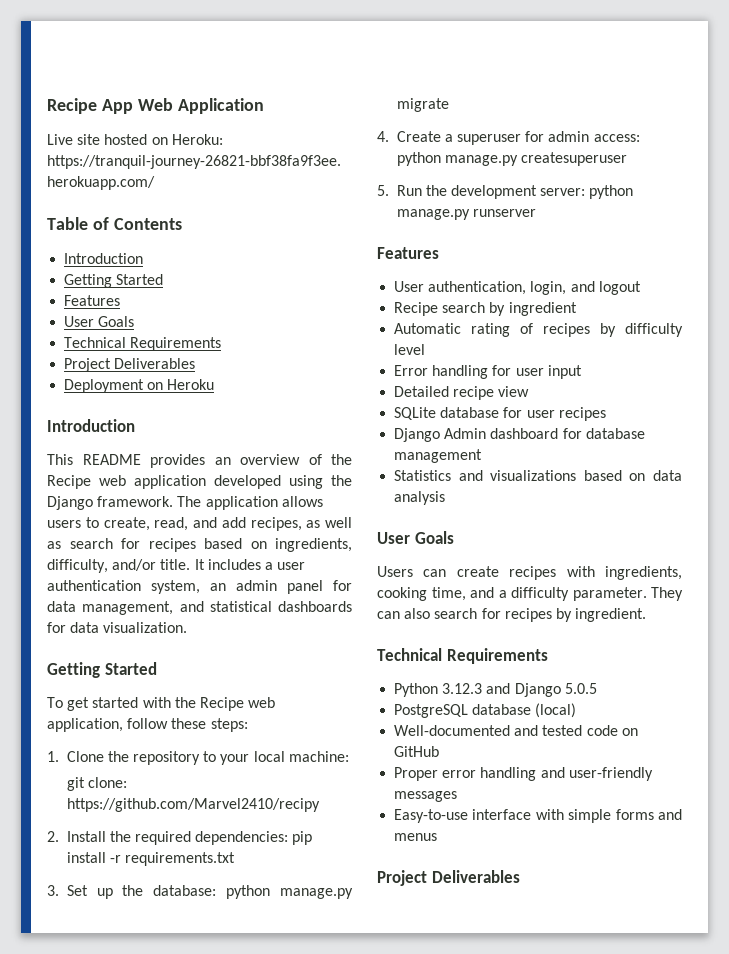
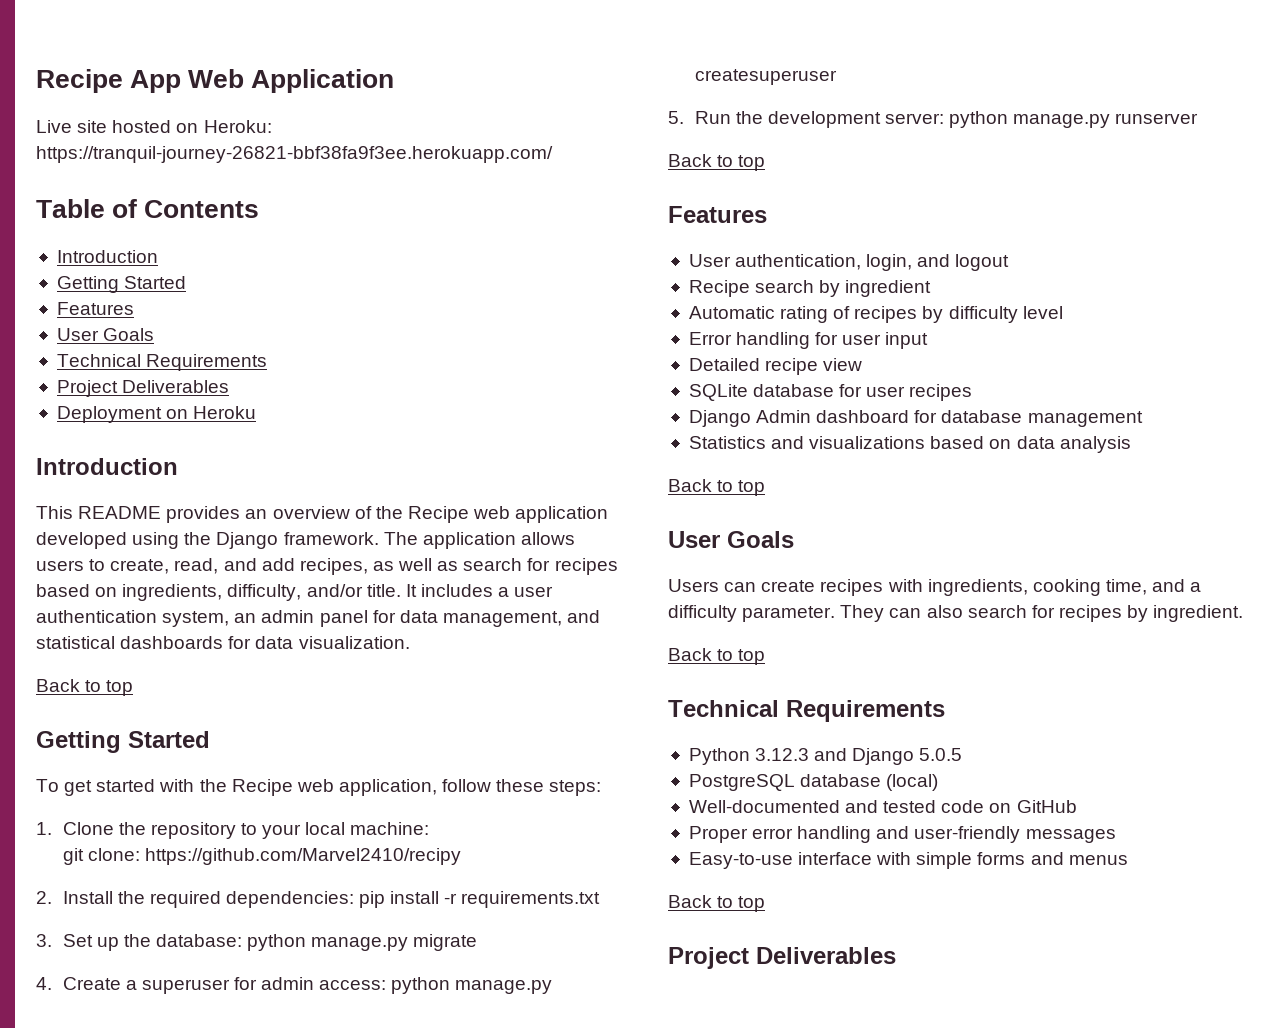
  It includes a user authentication system, an admin panel for data management, and statistical dashboards for data visualization.
+ Back to top
  5. Run the development server: python manage.py runserver
+ Back to top
  Statistics and visualizations based on data analysis
+ Back to top
  They can also search for recipes by ingredient.
+ Back to top
  Easy-to-use interface with simple forms and menus
+ Back to top

